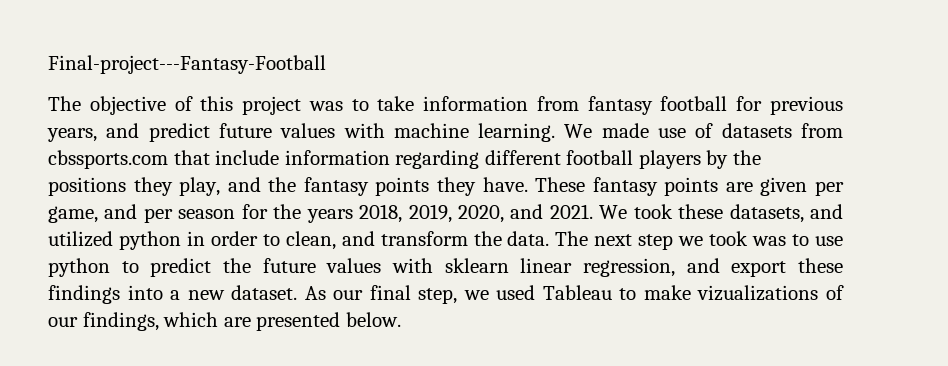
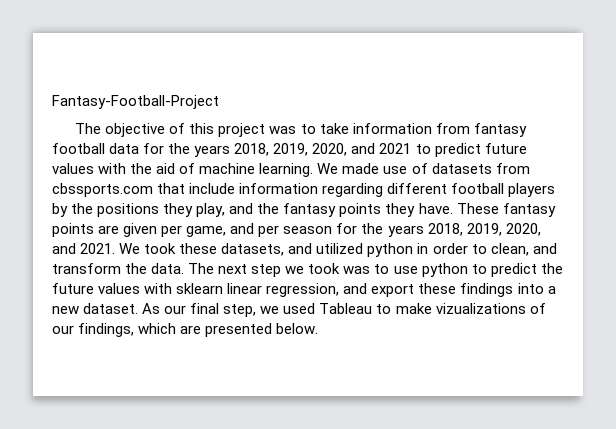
- Final-project---Fantasy-Football
+ Fantasy-Football-Project
- The objective of this project was to take information from fantasy football for previous years, and predict future values with machine learning.
+ The objective of this project was to take information from fantasy football data for the years 2018, 2019, 2020, and 2021 to predict future values with the aid of machine learning.

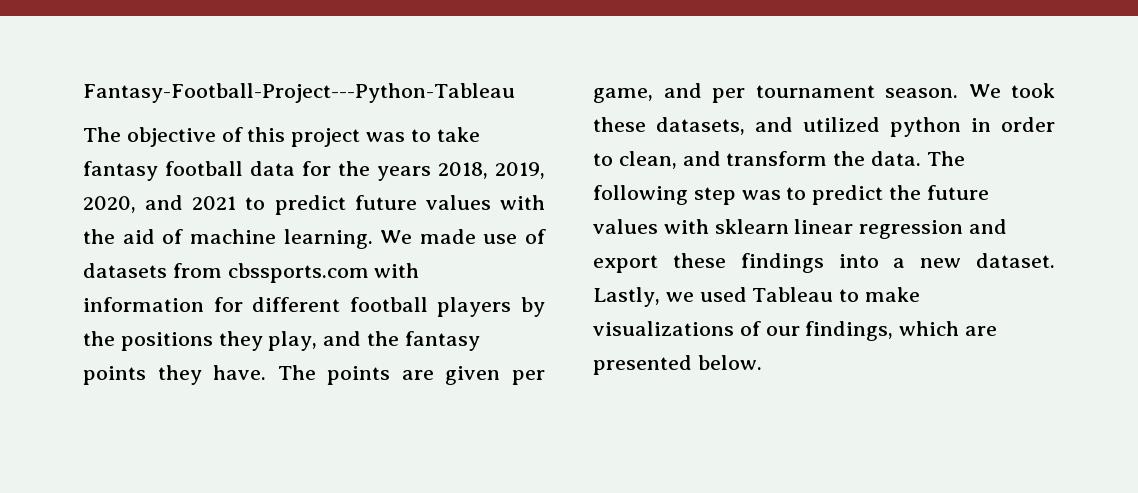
- Fantasy-Football-Project
+ Fantasy-Football-Project---Python-Tableau
- The objective of this project was to take information from fantasy football data for the years 2018, 2019, 2020, and 2021 to predict future values with the aid of machine learning.
+ The objective of this project was to take fantasy football data for the years 2018, 2019, 2020, and 2021 to predict future values with the aid of machine learning.
- We made use of datasets from cbssports.com that include information regarding different football players by the positions they play, and the fantasy points they have.
+ We made use of datasets from cbssports.com with information for different football players by the positions they play, and the fantasy points they have.
- These fantasy points are given per game, and per season for the years 2018, 2019, 2020, and 2021.
+ The points are given per game, and per tournament season.
- The next step we took was to use python to predict the future values with sklearn linear regression, and export these findings into a new dataset.
+ The following step was to predict the future values with sklearn linear regression and export these findings into a new dataset.
- As our final step, we used Tableau to make vizualizations of our findings, which are presented below.
+ Lastly, we used Tableau to make visualizations of our findings, which are presented below.

